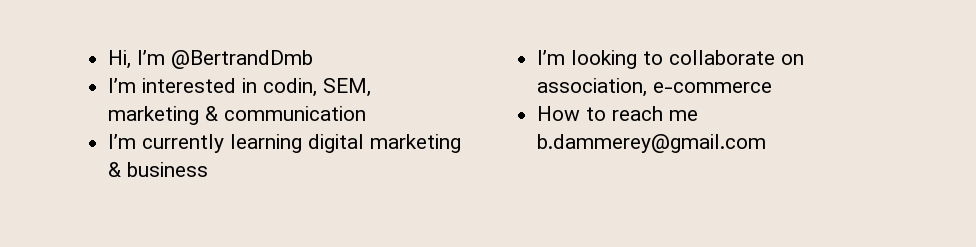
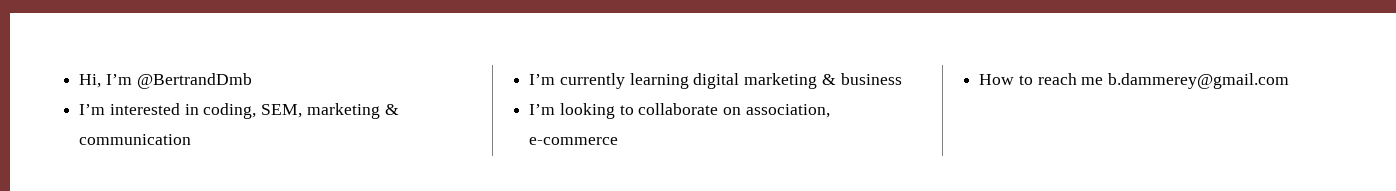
- I’m interested in codin, SEM, marketing & communication
+ I’m interested in coding, SEM, marketing & communication

